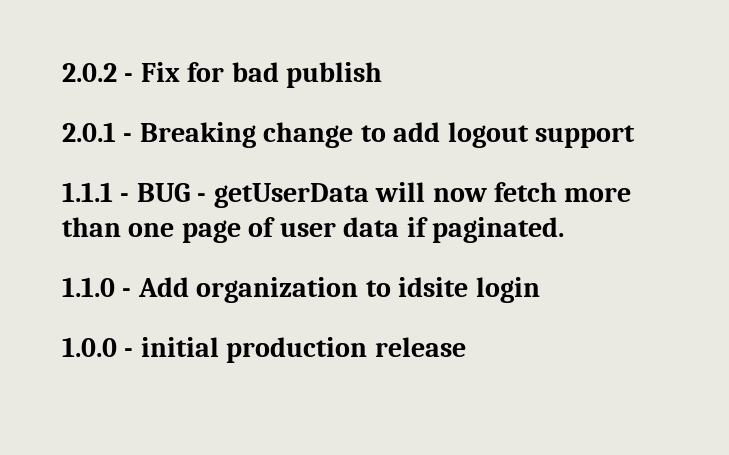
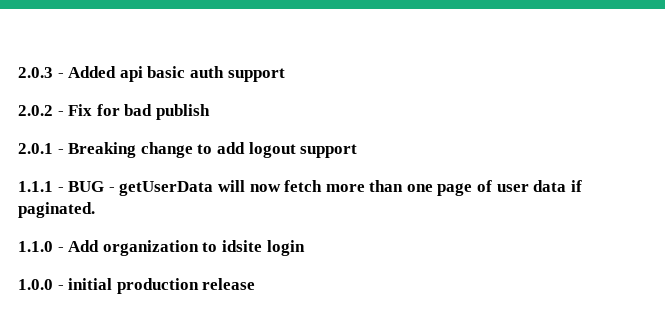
+ 2.0.3 - Added api basic auth support

